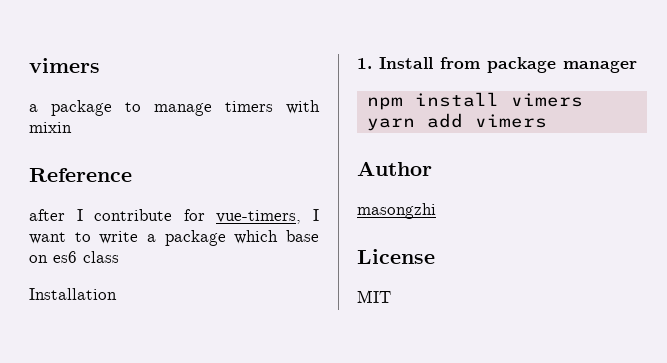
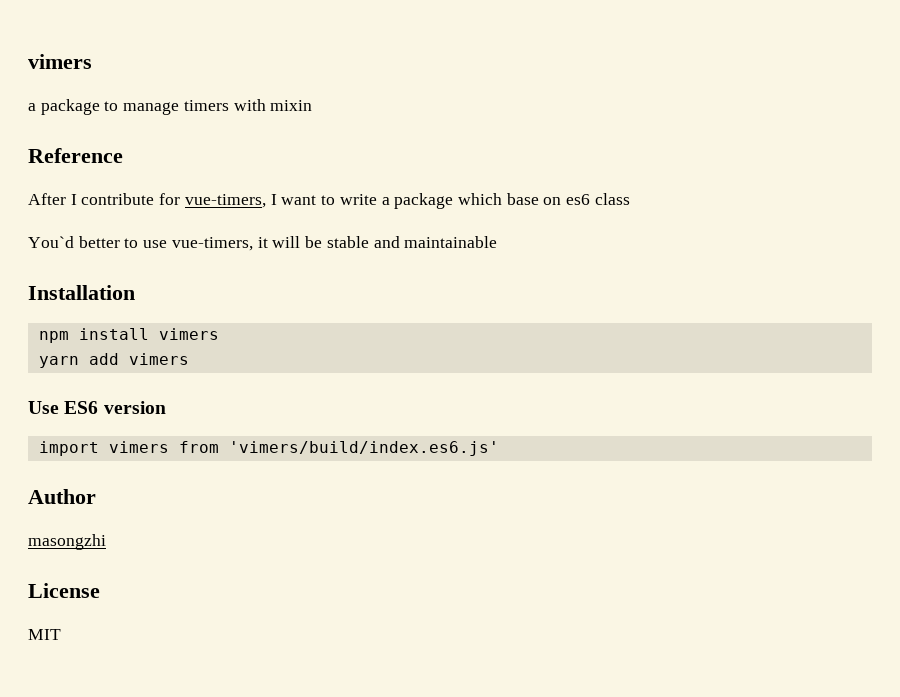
- after I contribute for vue-timers, I want to write a package which base on es6 class
+ After I contribute for vue-timers, I want to write a package which base on es6 class
+ You`d better to use vue-timers, it will be stable and maintainable
  Installation
- 1. Install from package manager
+ Use ES6 version
+ import vimers from 'vimers/build/index.es6.js'

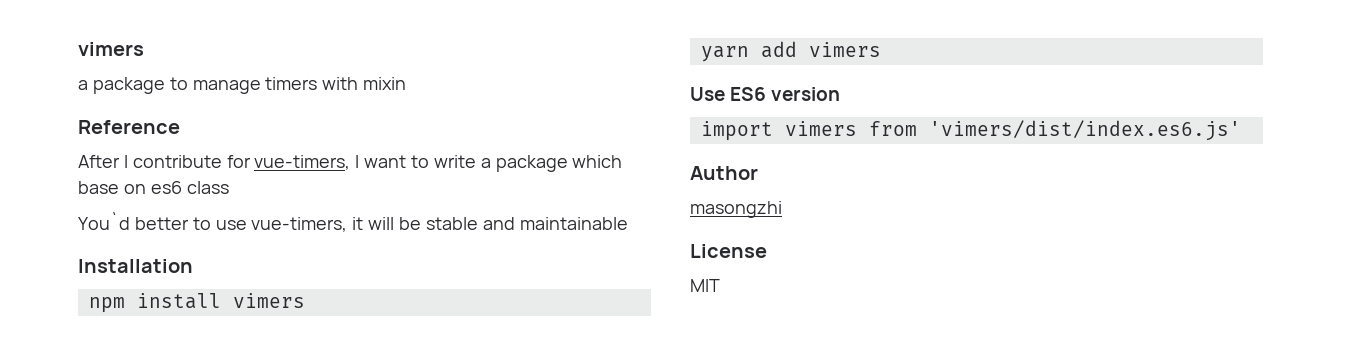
- import vimers from 'vimers/build/index.es6.js'
+ import vimers from 'vimers/dist/index.es6.js'

